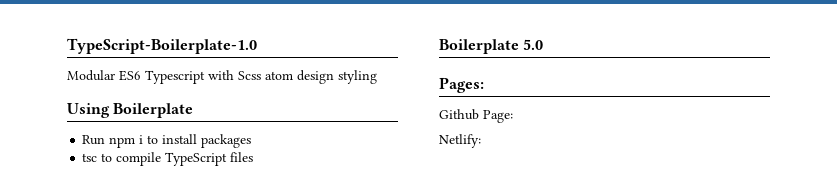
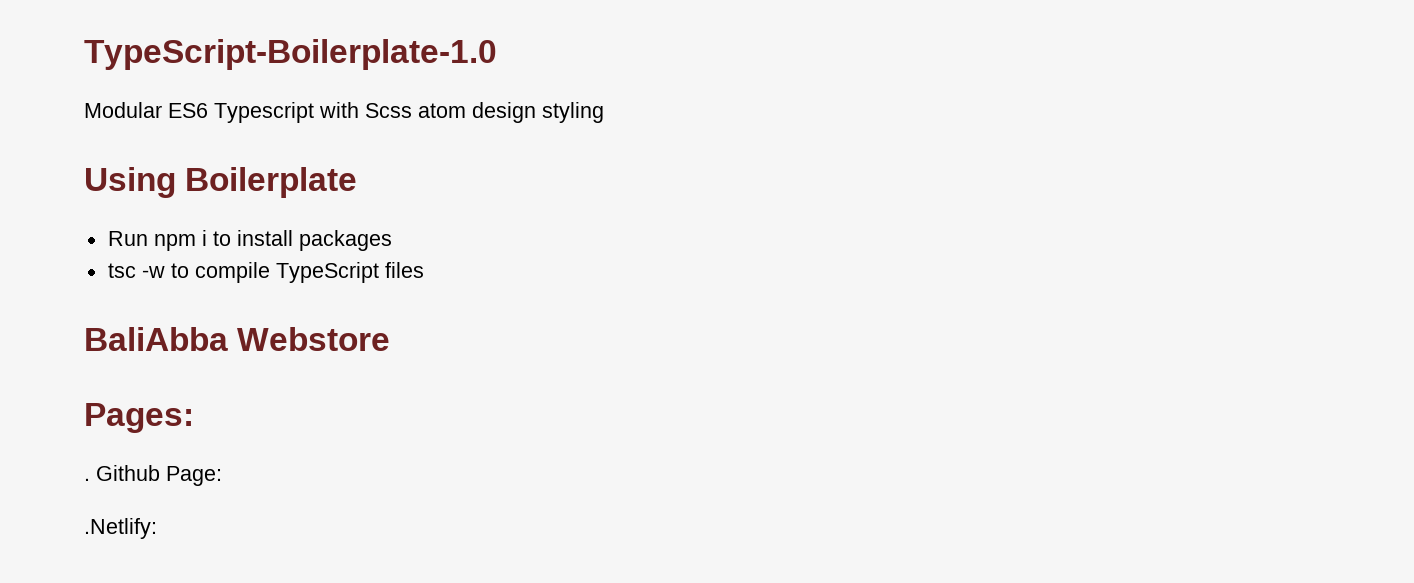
- tsc to compile TypeScript files
+ tsc -w to compile TypeScript files
- Boilerplate 5.0
+ BaliAbba Webstore
+ .
- Netlify:
+ .Netlify:

